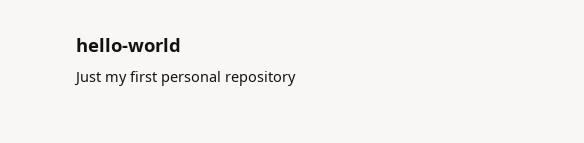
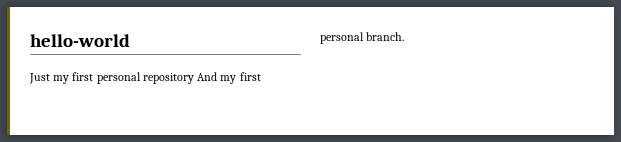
- Just my first personal repository
+ Just my first personal repository And my first personal branch.

